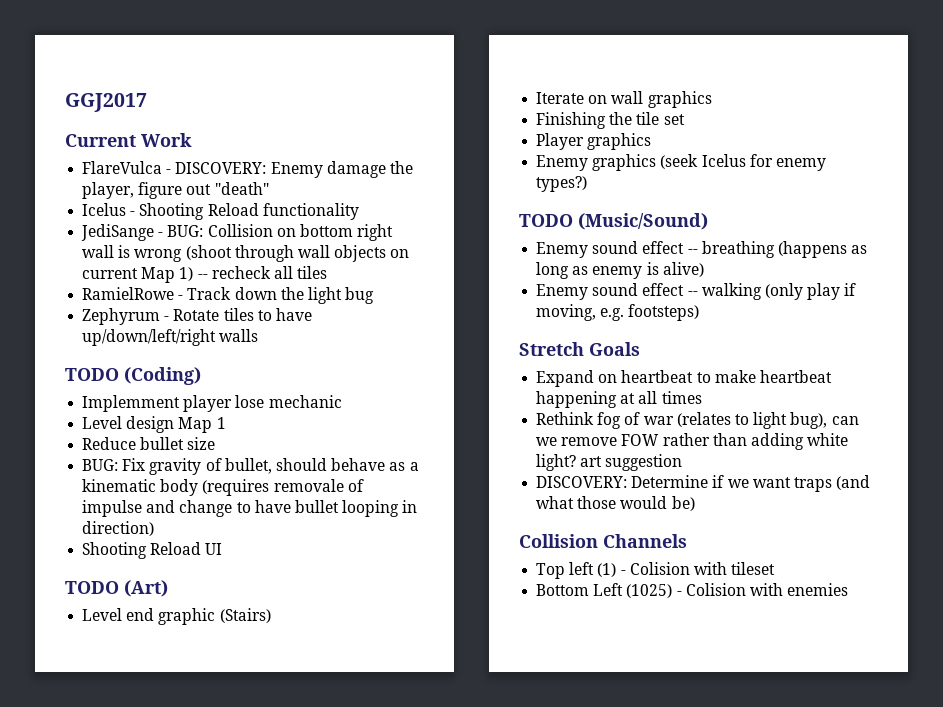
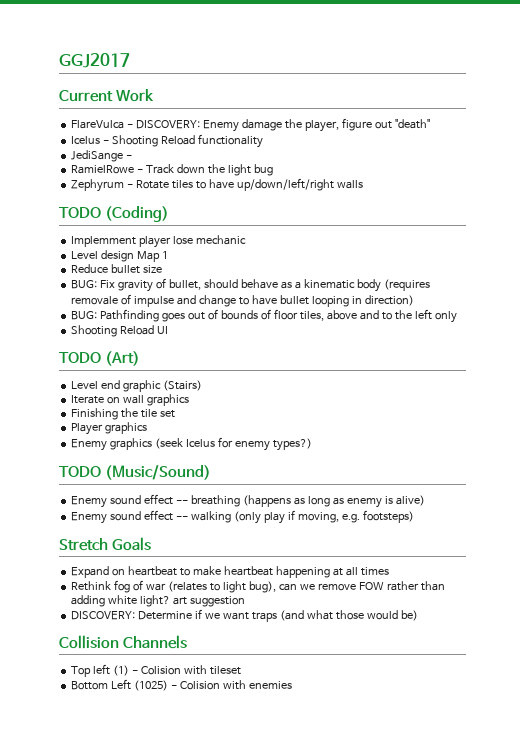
- JediSange - BUG: Collision on bottom right wall is wrong (shoot through wall objects on current Map 1) -- recheck all tiles
+ JediSange -
+ BUG: Pathfinding goes out of bounds of floor tiles, above and to the left only

